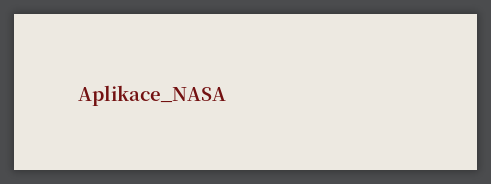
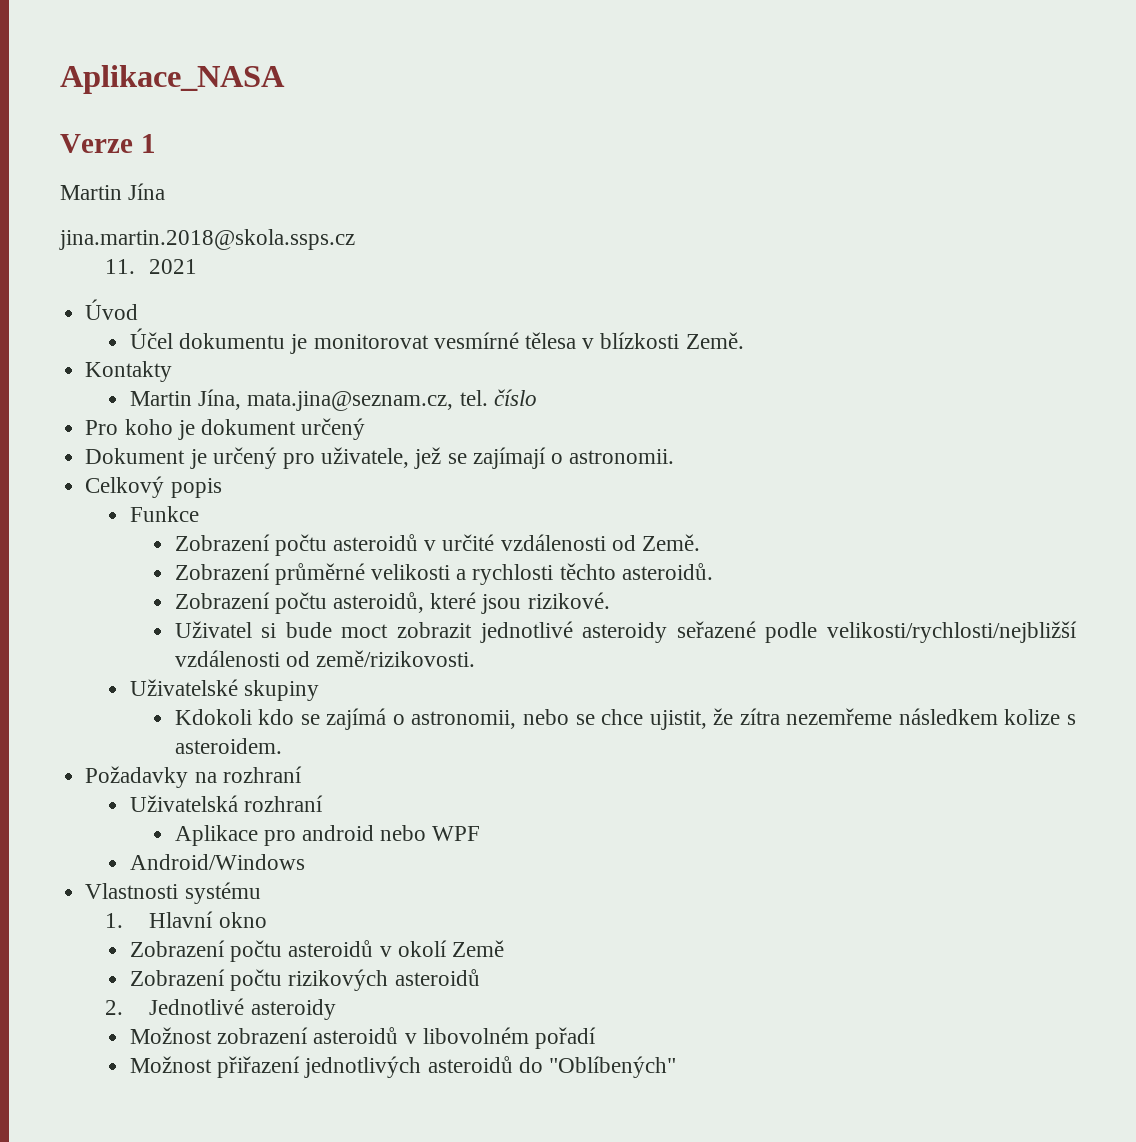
+ Verze 1
+ Martin Jína
+ jina.martin.2018@skola.ssps.cz
+ 11. 2021
+ Úvod
+ Účel dokumentu je monitorovat vesmírné tělesa v blízkosti Země.
+ Kontakty
+ Martin Jína, mata.jina@seznam.cz, tel. číslo
+ Pro koho je dokument určený
+ Dokument je určený pro uživatele, jež se zajímají o astronomii.
+ Celkový popis
+ Funkce
+ Zobrazení počtu asteroidů v určité vzdálenosti od Země.
+ Zobrazení průměrné velikosti a rychlosti těchto asteroidů.
+ Zobrazení počtu asteroidů, které jsou rizikové.
+ Uživatel si bude moct zobrazit jednotlivé asteroidy seřazené podle velikosti/rychlosti/nejbližší vzdálenosti od země/rizikovosti.
+ Uživatelské skupiny
+ Kdokoli kdo se zajímá o astronomii, nebo se chce ujistit, že zítra nezemřeme následkem kolize s asteroidem.
+ Požadavky na rozhraní
+ Uživatelská rozhraní
+ Aplikace pro android nebo WPF
+ Android/Windows
+ Vlastnosti systému
+ 1. Hlavní okno
+ Zobrazení počtu asteroidů v okolí Země
+ Zobrazení počtu rizikových asteroidů
+ 2. Jednotlivé asteroidy
+ Možnost zobrazení asteroidů v libovolném pořadí
+ Možnost přiřazení jednotlivých asteroidů do "Oblíbených"

